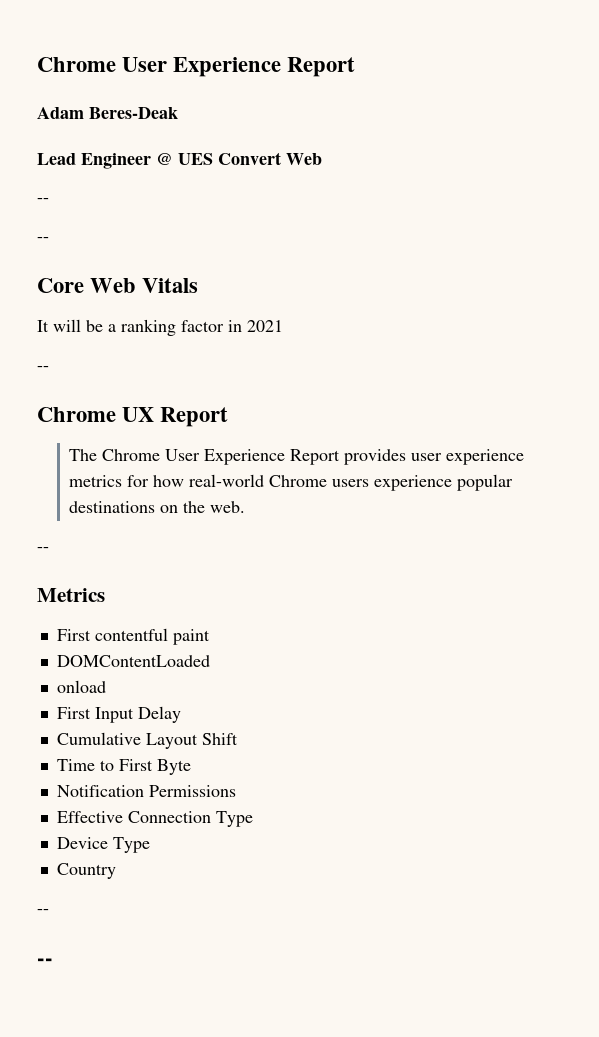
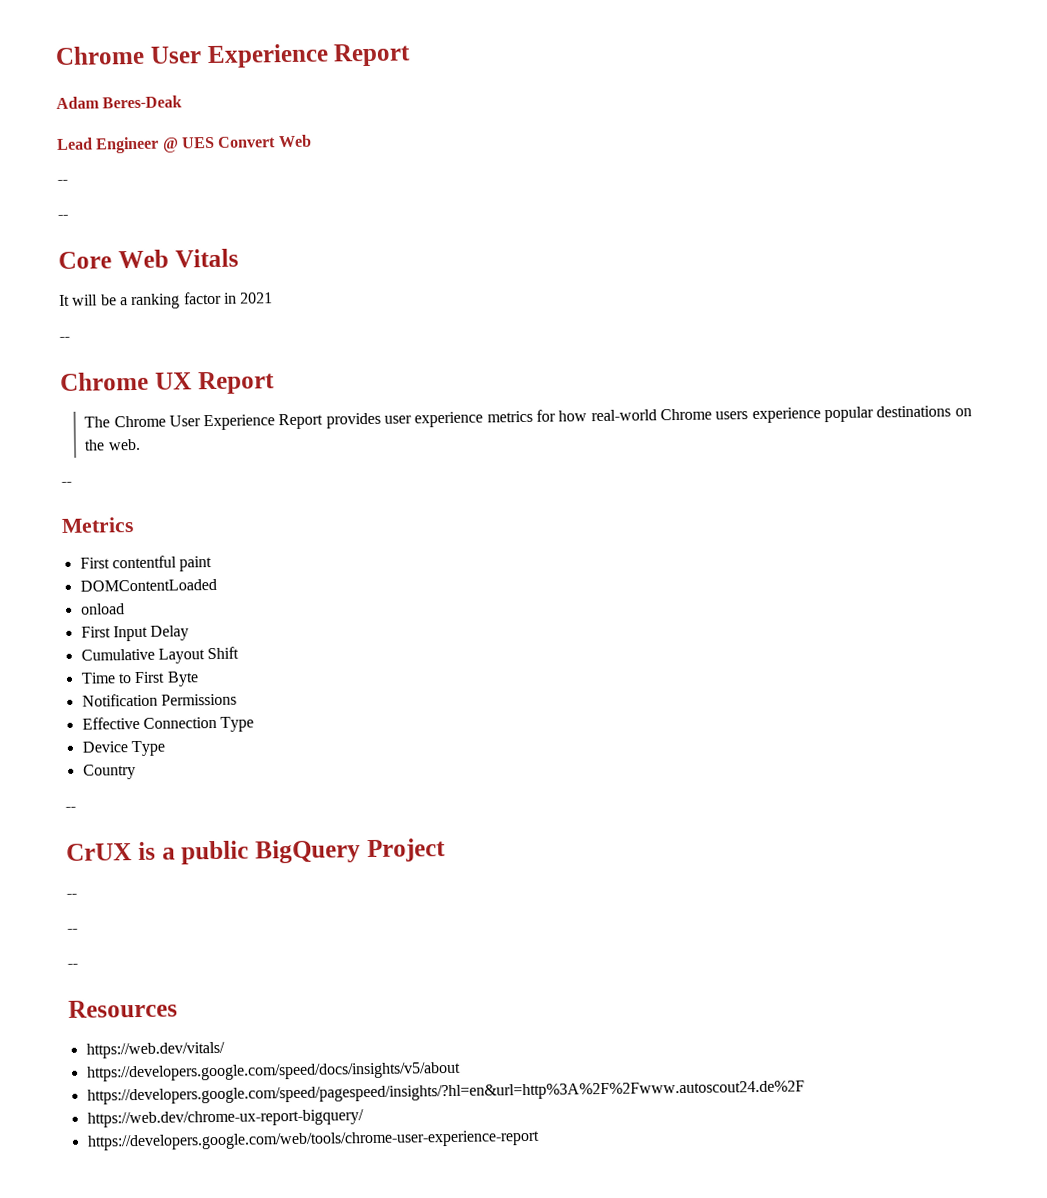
  Country
  --
+ CrUX is a public BigQuery Project
  --
+ --
+ --
+ Resources
+ https://web.dev/vitals/
+ https://developers.google.com/speed/docs/insights/v5/about
+ https://developers.google.com/speed/pagespeed/insights/?hl=en&url=http%3A%2F%2Fwww.autoscout24.de%2F
+ https://web.dev/chrome-ux-report-bigquery/
+ https://developers.google.com/web/tools/chrome-user-experience-report

